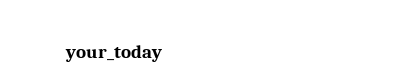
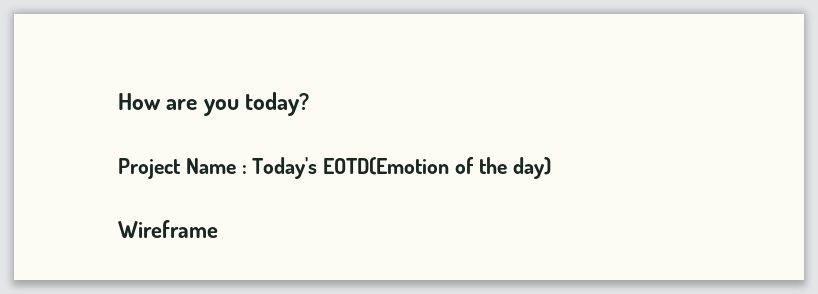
- your_today
+ How are you today?
+ Project Name : Today's EOTD(Emotion of the day)
+ Wireframe

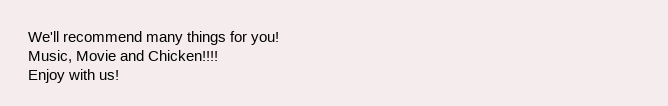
- How are you today?
- Project Name : Today's EOTD(Emotion of the day)
- Wireframe
+ We'll recommend many things for you!
+ Music, Movie and Chicken!!!!
+ Enjoy with us!

